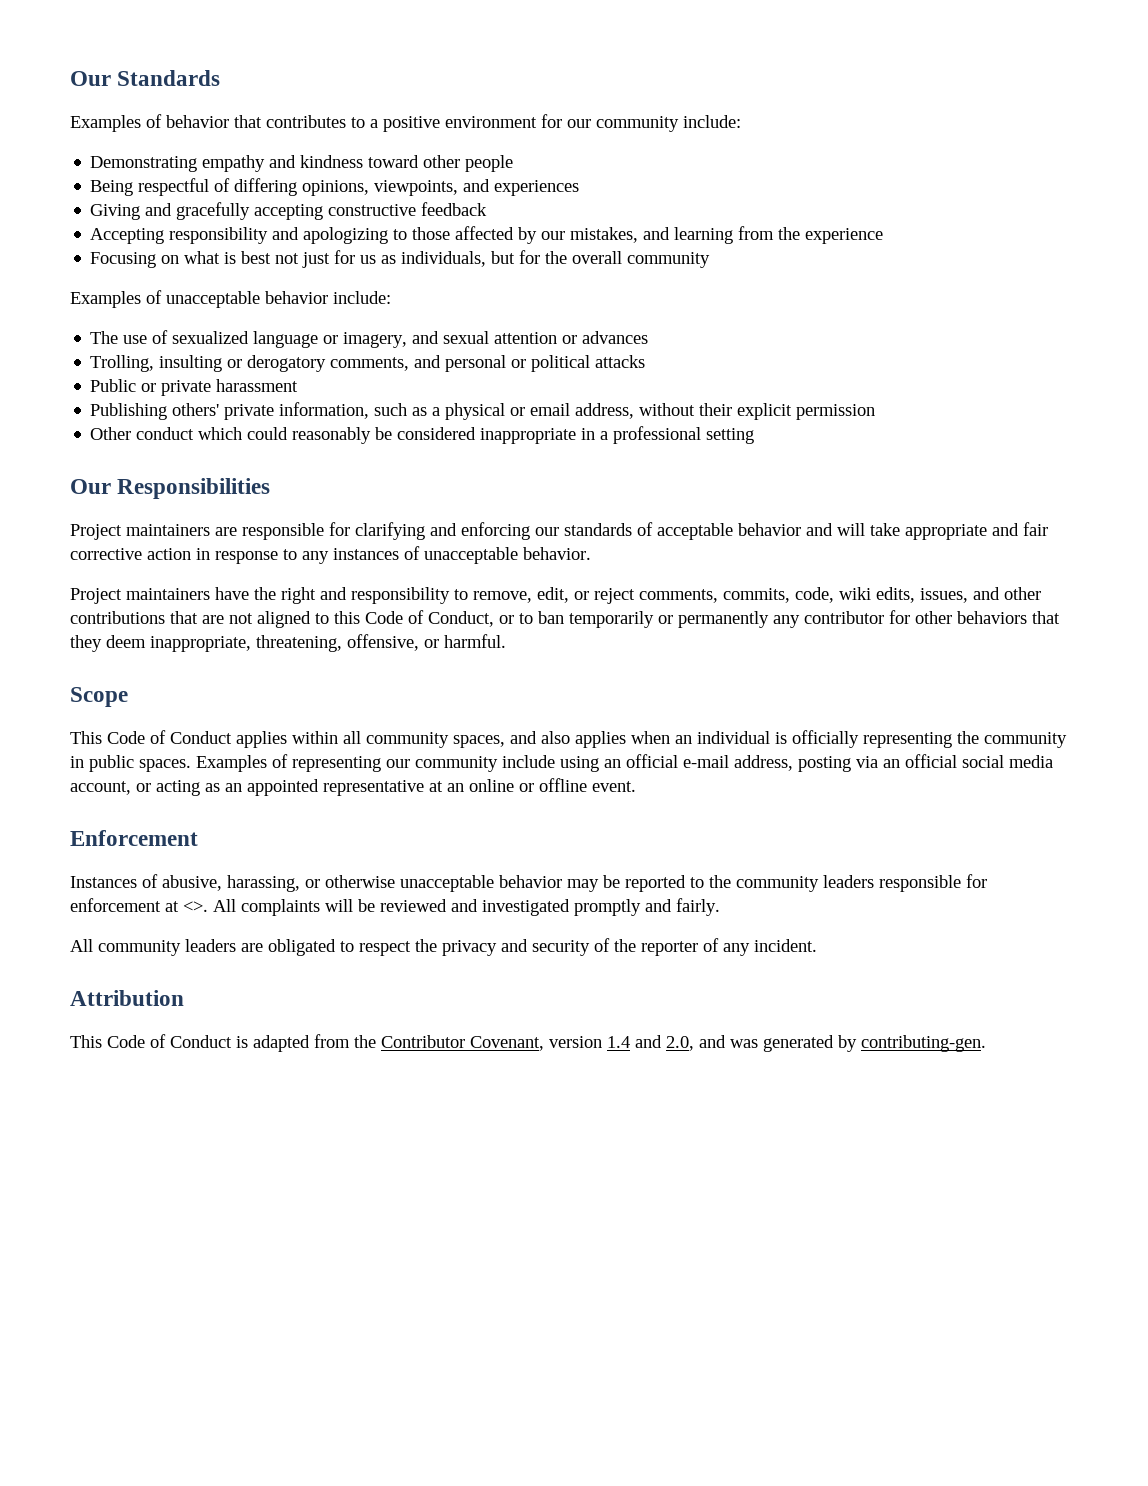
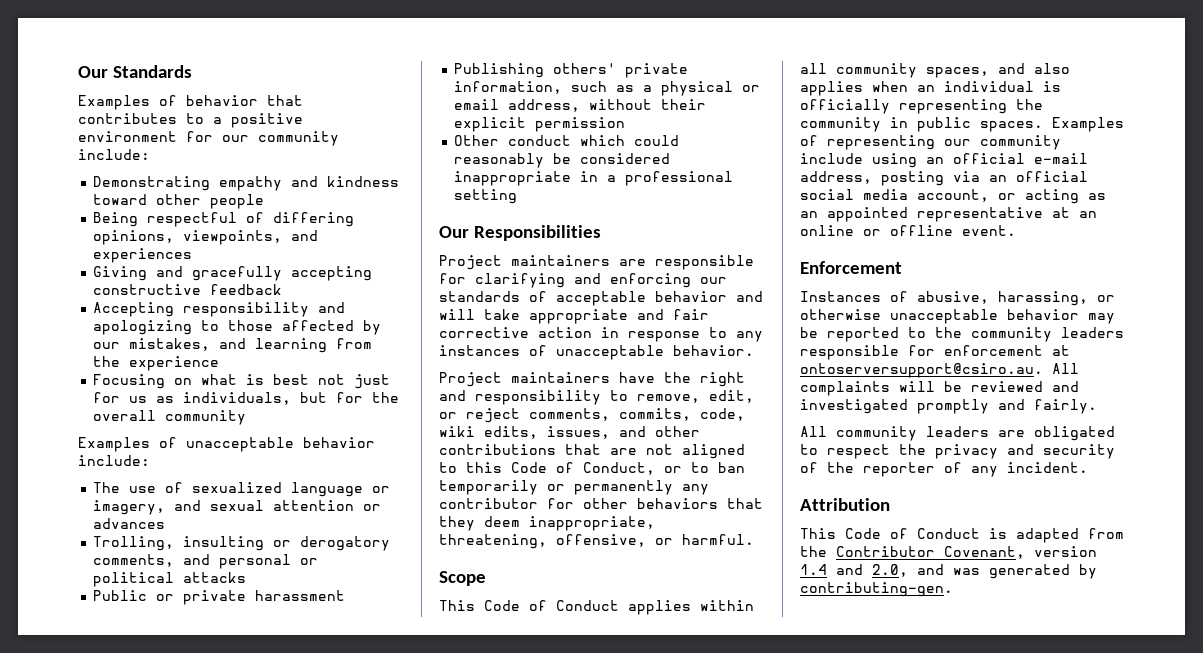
- Instances of abusive, harassing, or otherwise unacceptable behavior may be reported to the community leaders responsible for enforcement at <>. All complaints will be reviewed and investigated promptly and fairly.
+ Instances of abusive, harassing, or otherwise unacceptable behavior may be reported to the community leaders responsible for enforcement at ontoserversupport@csiro.au. All complaints will be reviewed and investigated promptly and fairly.

